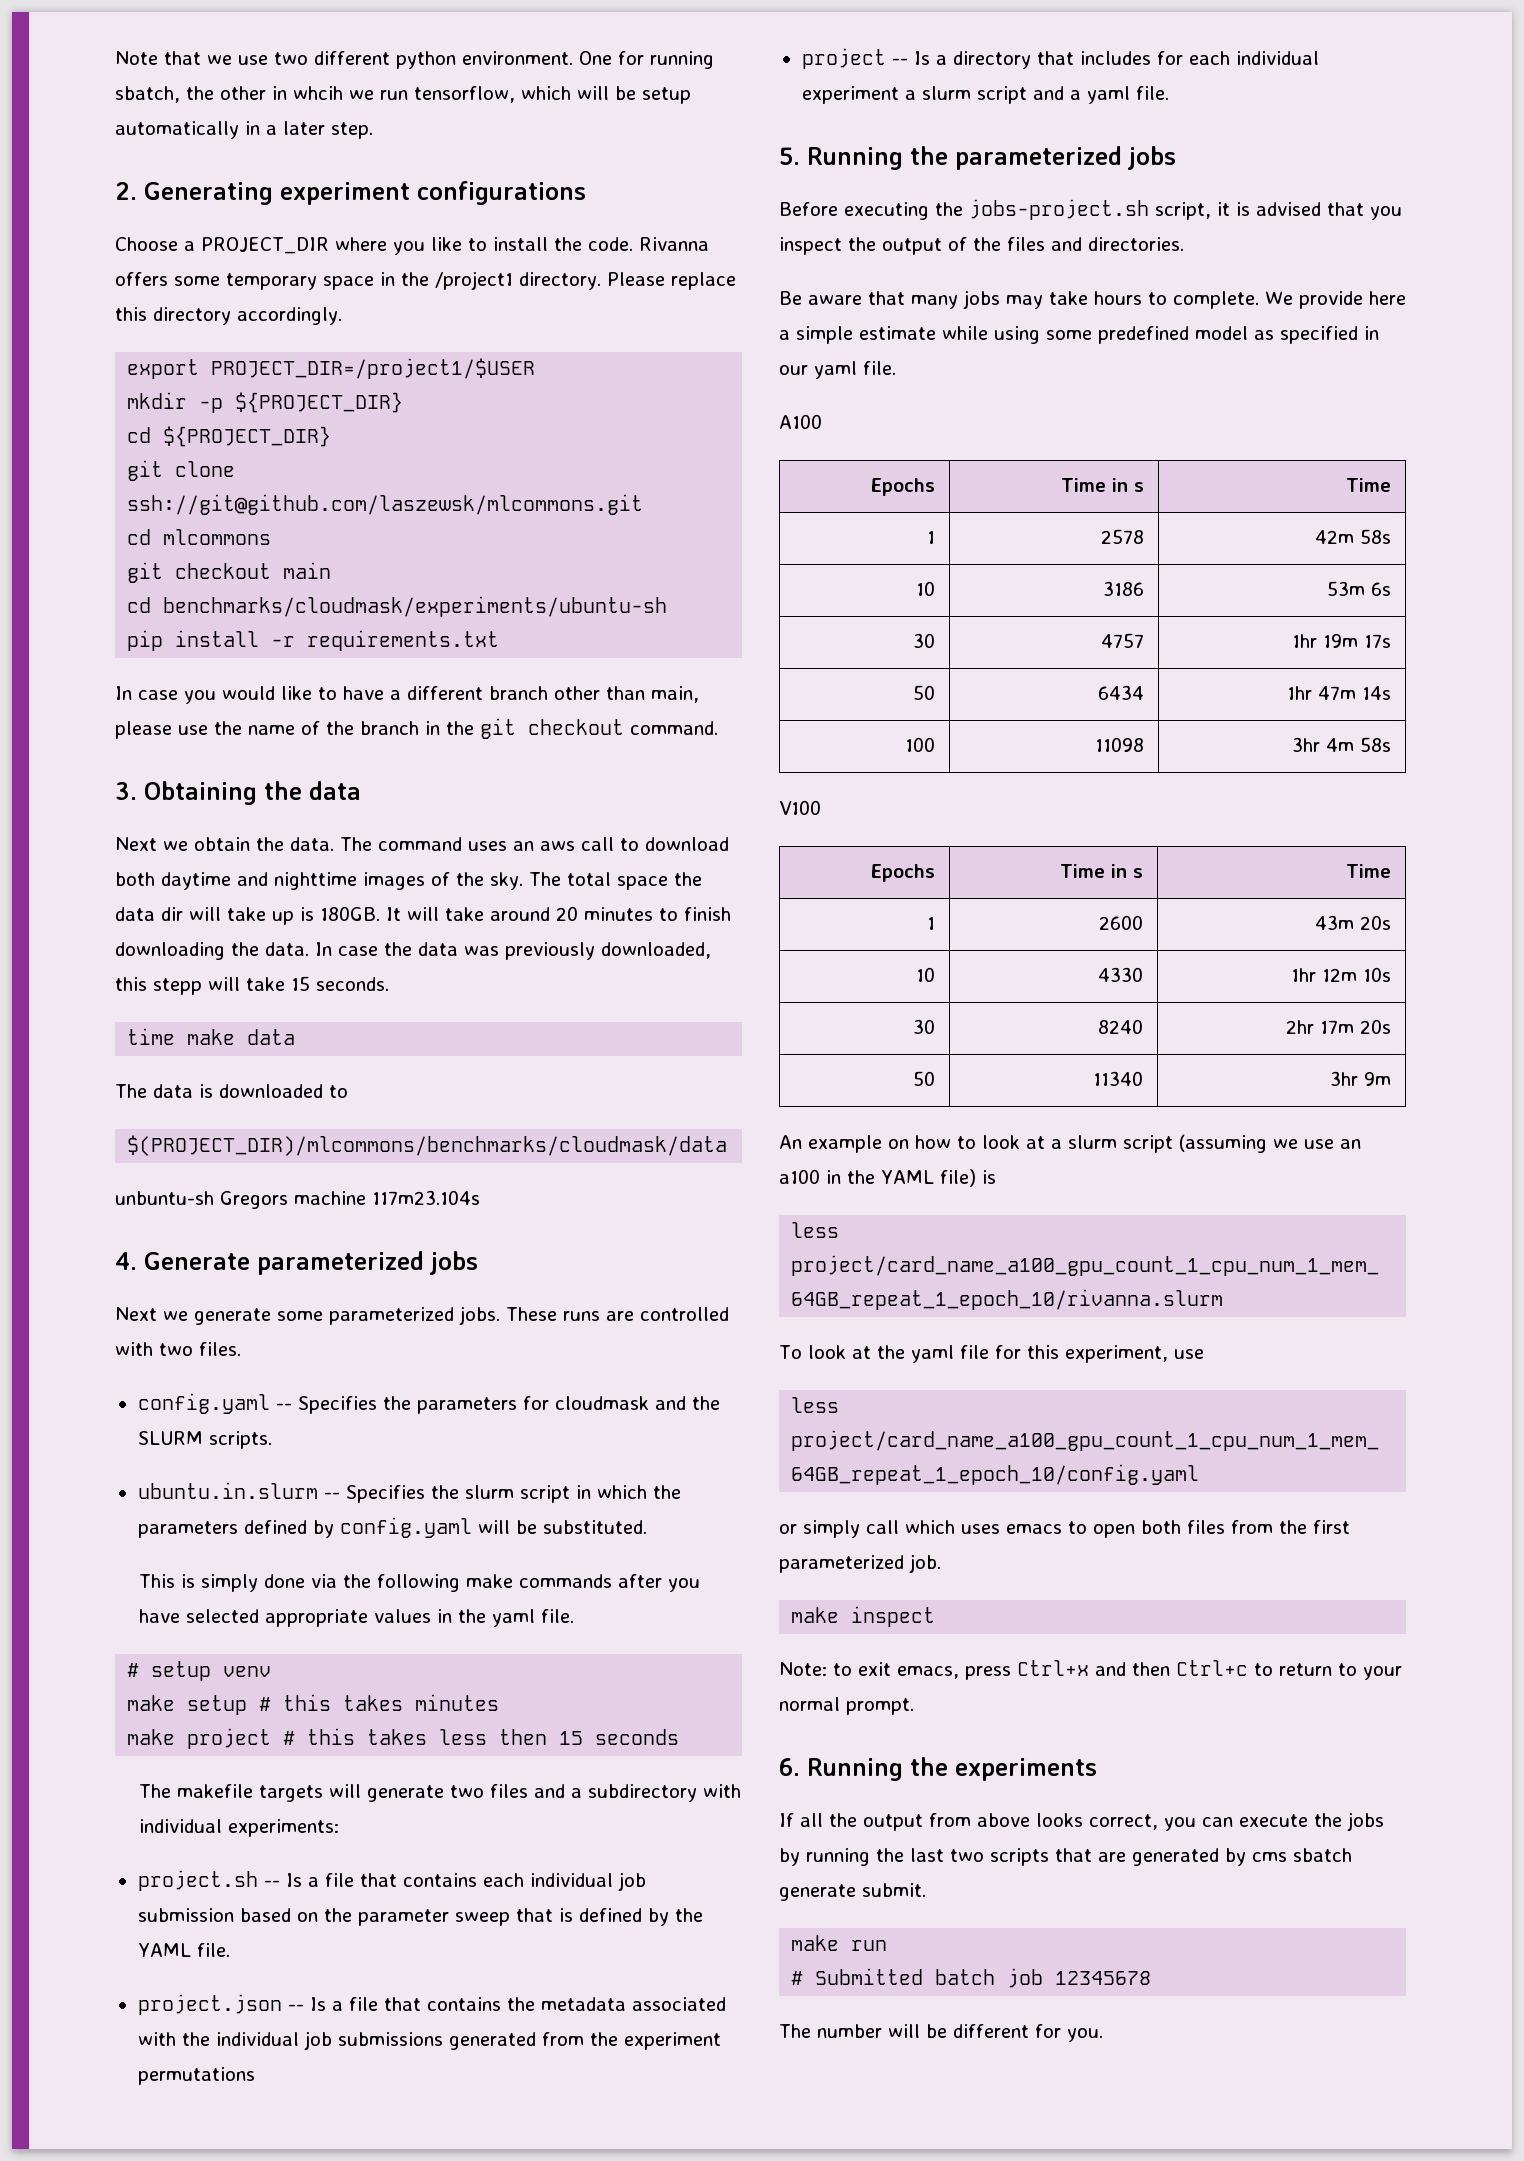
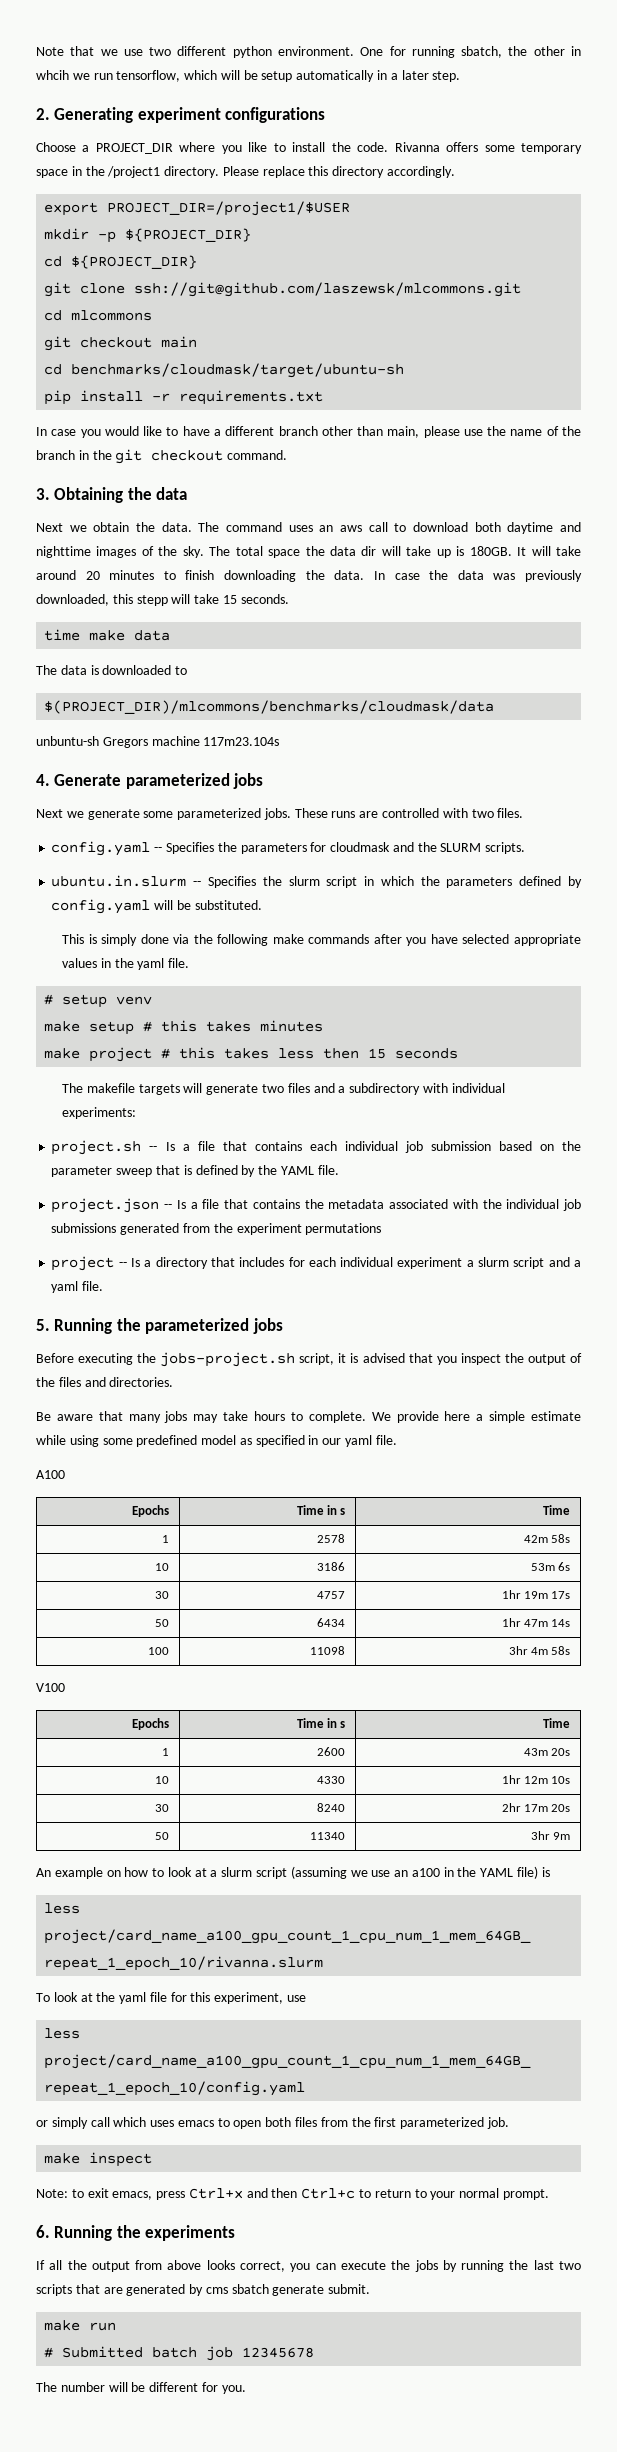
- cd benchmarks/cloudmask/experiments/ubuntu-sh
+ cd benchmarks/cloudmask/target/ubuntu-sh

